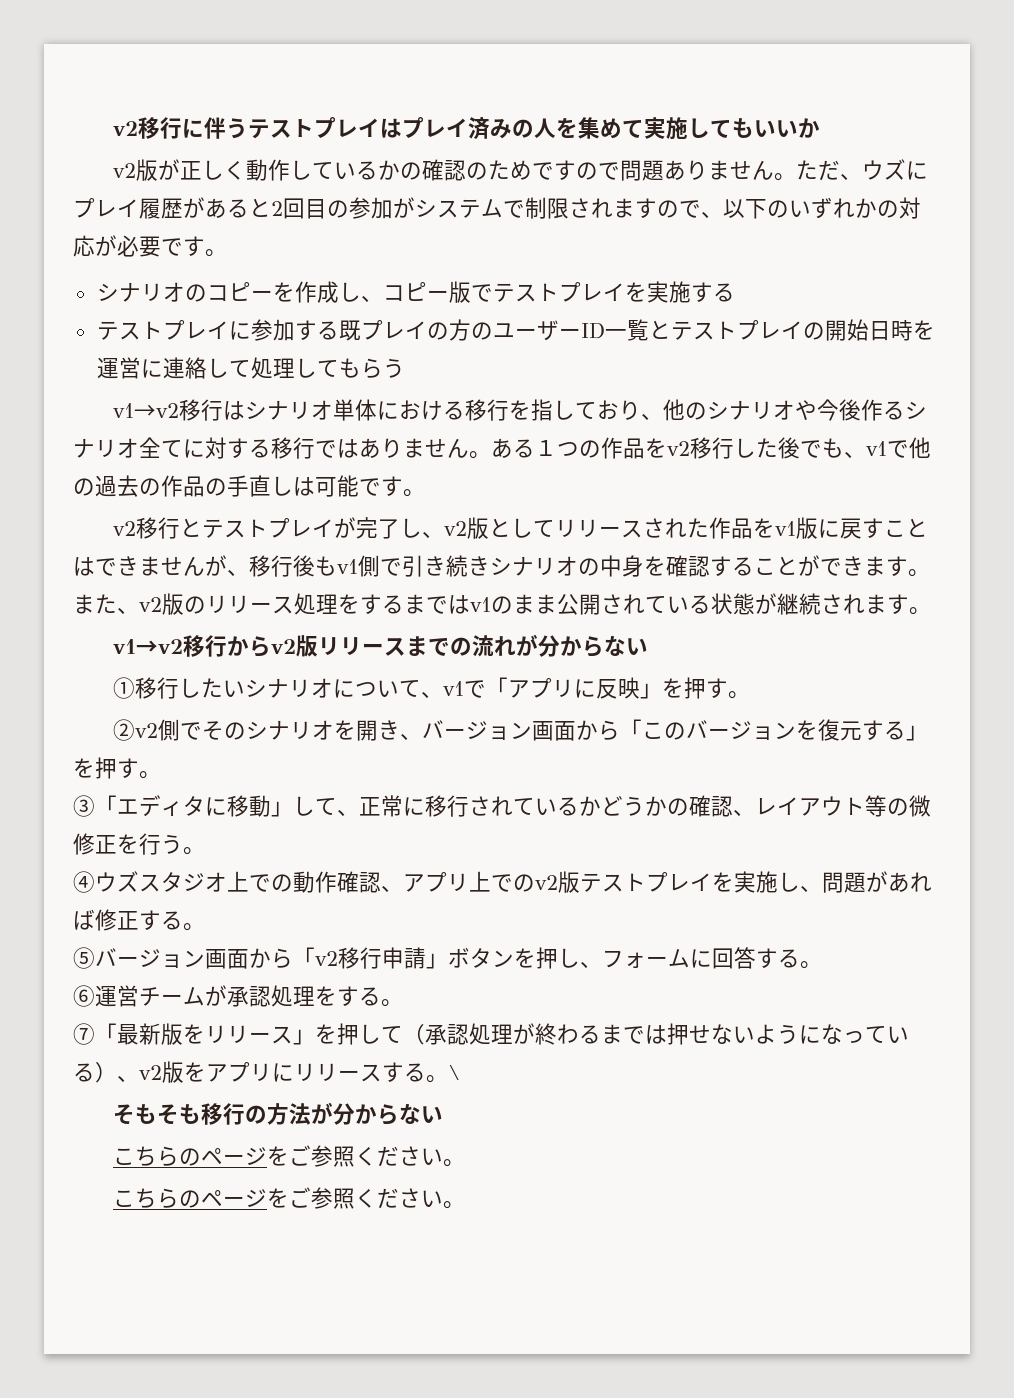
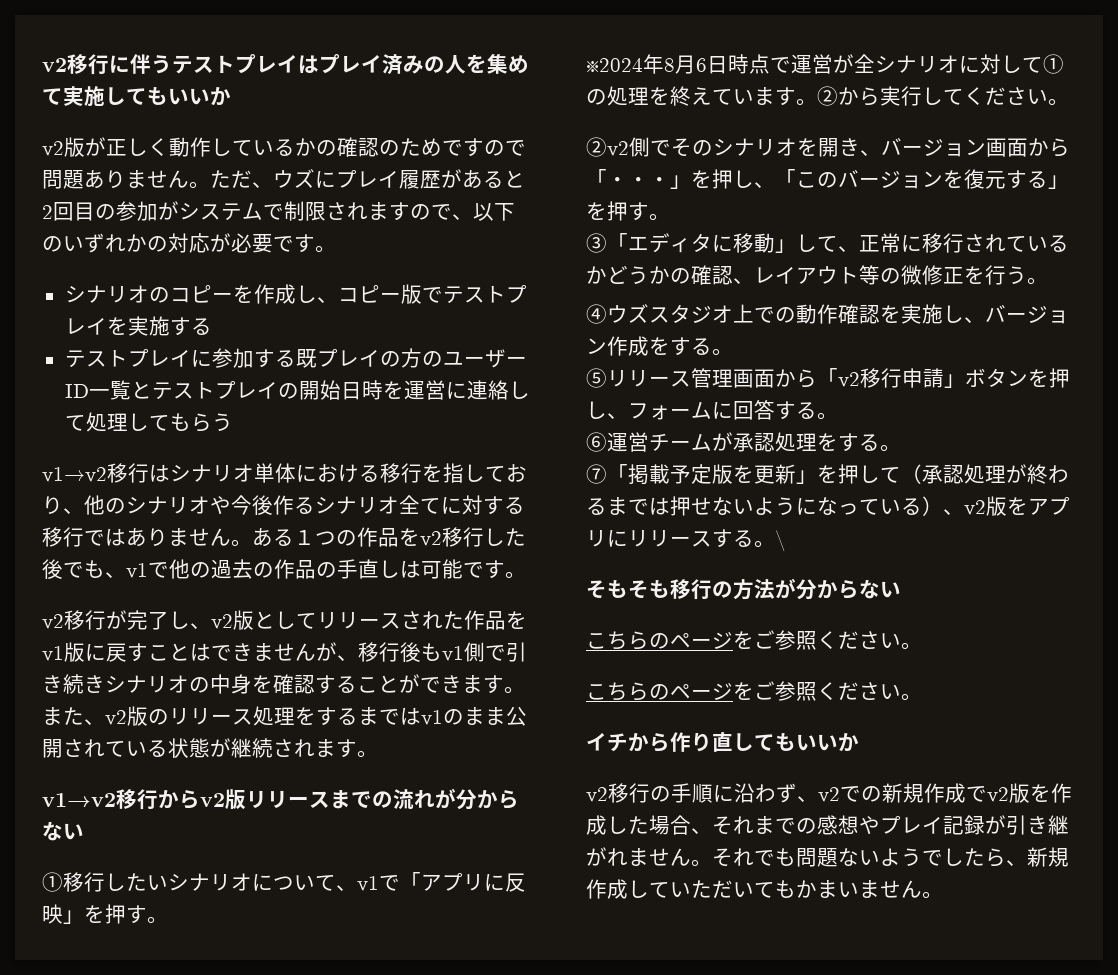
- v2移行とテストプレイが完了し、v2版としてリリースされた作品をv1版に戻すことはできませんが、移行後もv1側で引き続きシナリオの中身を確認することができます。
+ v2移行が完了し、v2版としてリリースされた作品をv1版に戻すことはできませんが、移行後もv1側で引き続きシナリオの中身を確認することができます。
+ ※2024年8月6日時点で運営が全シナリオに対して①の処理を終えています。②から実行してください。
- ②v2側でそのシナリオを開き、バージョン画面から「このバージョンを復元する」を押す。
+ ②v2側でそのシナリオを開き、バージョン画面から「・・・」を押し、「このバージョンを復元する」を押す。
- ④ウズスタジオ上での動作確認、アプリ上でのv2版テストプレイを実施し、問題があれば修正する。
+ ④ウズスタジオ上での動作確認を実施し、バージョン作成をする。
- ⑤バージョン画面から「v2移行申請」ボタンを押し、フォームに回答する。
+ ⑤リリース管理画面から「v2移行申請」ボタンを押し、フォームに回答する。
- ⑦「最新版をリリース」を押して（承認処理が終わるまでは押せないようになっている）、v2版をアプリにリリースする。
+ ⑦「掲載予定版を更新」を押して（承認処理が終わるまでは押せないようになっている）、v2版をアプリにリリースする。
+ イチから作り直してもいいか
+ v2移行の手順に沿わず、v2での新規作成でv2版を作成した場合、それまでの感想やプレイ記録が引き継がれません。それでも問題ないようでしたら、新規作成していただいてもかまいません。

